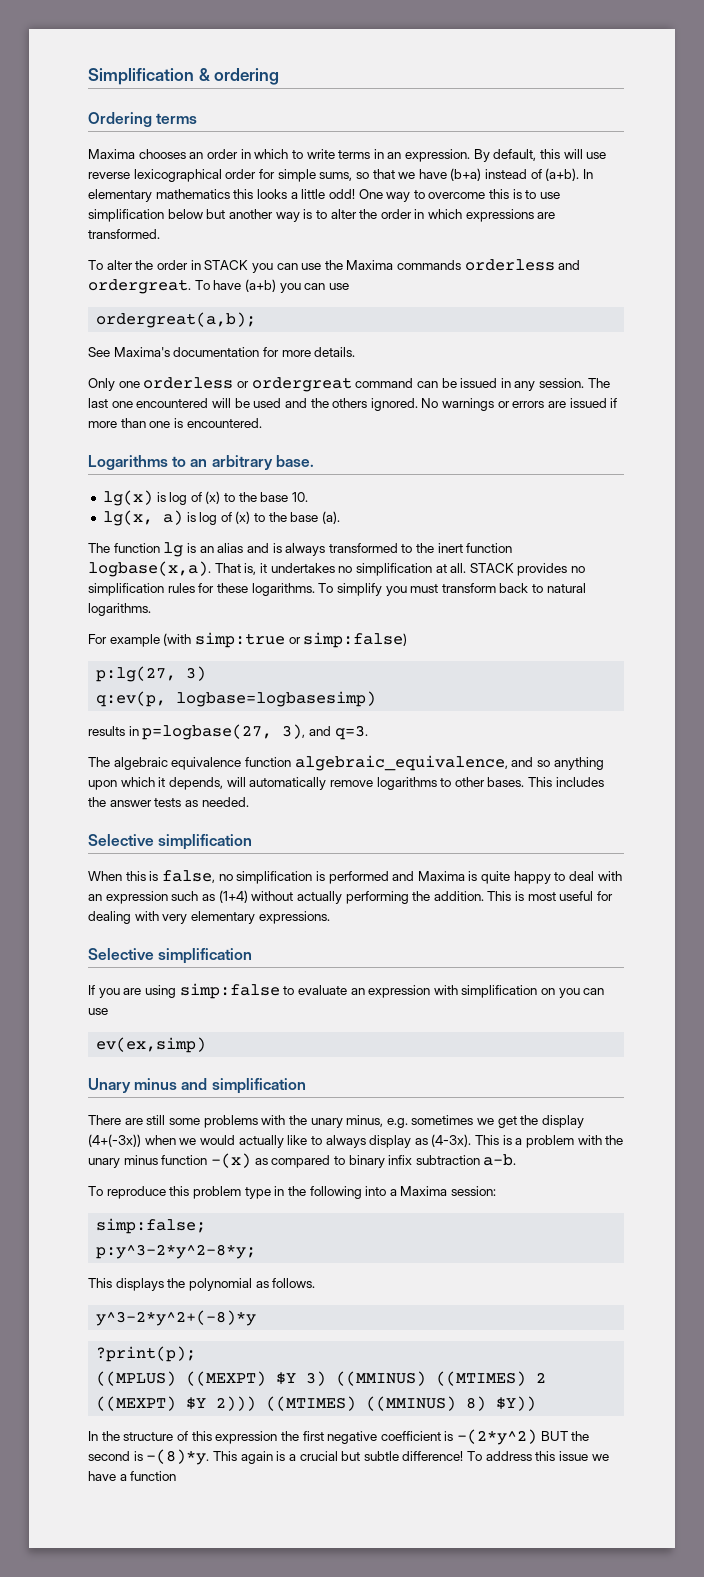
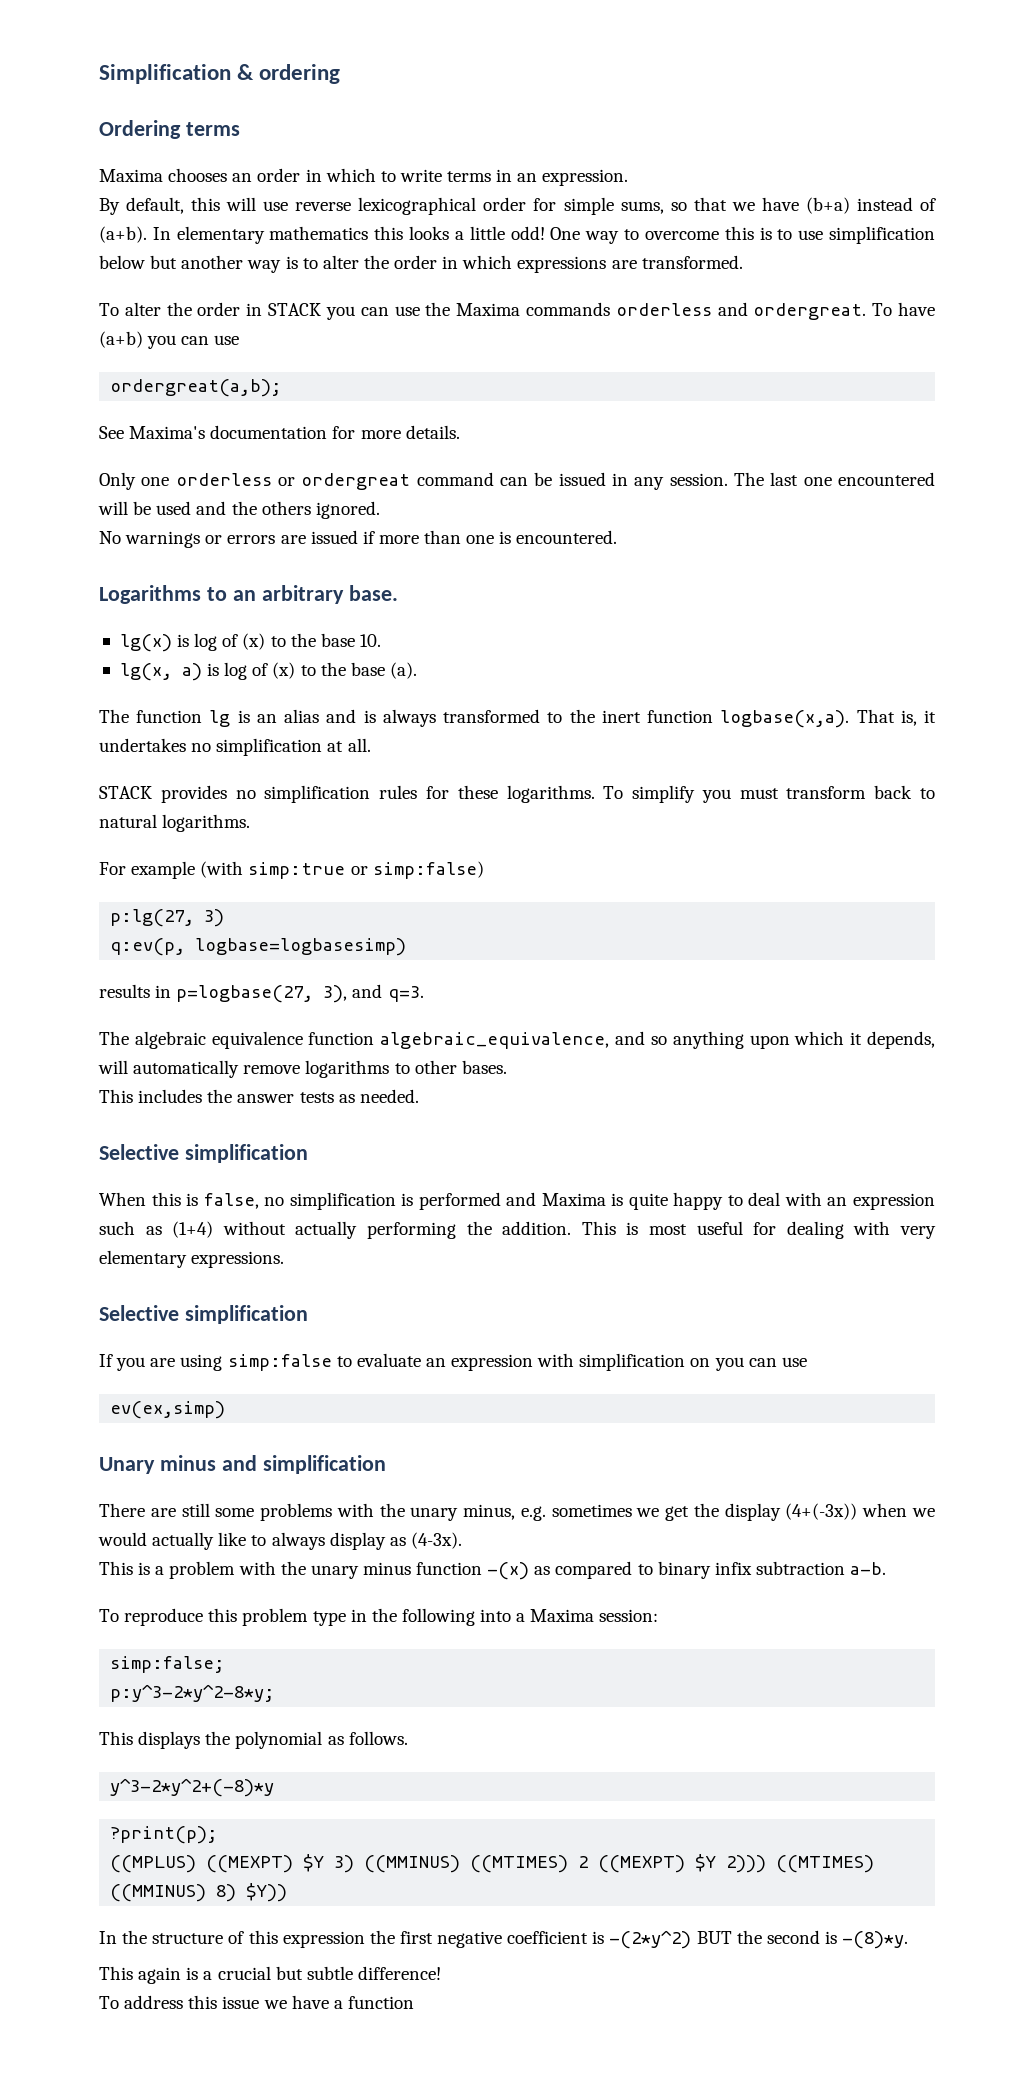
- Maxima chooses an order in which to write terms in an expression. By default, this will use reverse lexicographical order for simple sums, so that we have (b+a) instead of (a+b).
+ Maxima chooses an order in which to write terms in an expression.
+ By default, this will use reverse lexicographical order for simple sums, so that we have (b+a) instead of (a+b).
- The last one encountered will be used and the others ignored. No warnings or errors are issued if more than one is encountered.
+ The last one encountered will be used and the others ignored.
+ No warnings or errors are issued if more than one is encountered.
- That is, it undertakes no simplification at all. STACK provides no simplification rules for these logarithms.
+ That is, it undertakes no simplification at all.
+ STACK provides no simplification rules for these logarithms.
- The algebraic equivalence function algebraic_equivalence, and so anything upon which it depends, will automatically remove logarithms to other bases. This includes the answer tests as needed.
+ The algebraic equivalence function algebraic_equivalence, and so anything upon which it depends, will automatically remove logarithms to other bases.
+ This includes the answer tests as needed.
- There are still some problems with the unary minus, e.g. sometimes we get the display (4+(-3x)) when we would actually like to always display as (4-3x). This is a problem with the unary minus function -(x) as compared to binary infix subtraction a-b.
+ There are still some problems with the unary minus, e.g. sometimes we get the display (4+(-3x)) when we would actually like to always display as (4-3x).
+ This is a problem with the unary minus function -(x) as compared to binary infix subtraction a-b.
- In the structure of this expression the first negative coefficient is -(2*y^2) BUT the second is -(8)*y. This again is a crucial but subtle difference! To address this issue we have a function
+ In the structure of this expression the first negative coefficient is -(2*y^2) BUT the second is -(8)*y.
+ This again is a crucial but subtle difference!
+ To address this issue we have a function

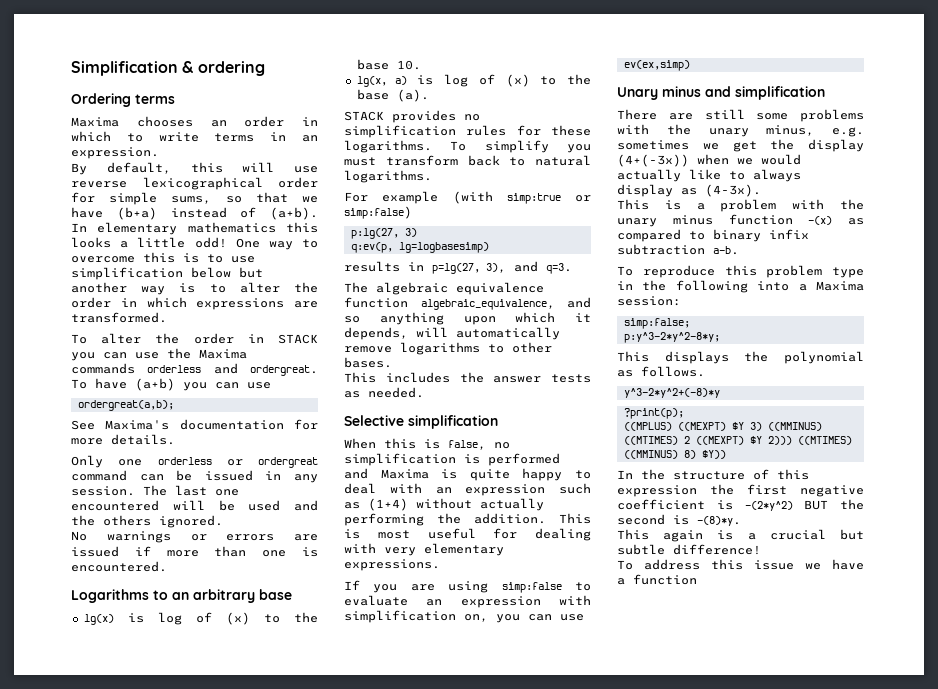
- Logarithms to an arbitrary base.
+ Logarithms to an arbitrary base
- The function lg is an alias and is always transformed to the inert function logbase(x,a). That is, it undertakes no simplification at all.
- q:ev(p, logbase=logbasesimp)
+ q:ev(p, lg=logbasesimp)
- results in p=logbase(27, 3), and q=3.
+ results in p=lg(27, 3), and q=3.
  This is most useful for dealing with very elementary expressions.
- Selective simplification
- If you are using simp:false to evaluate an expression with simplification on you can use
+ If you are using simp:false to evaluate an expression with simplification on, you can use

